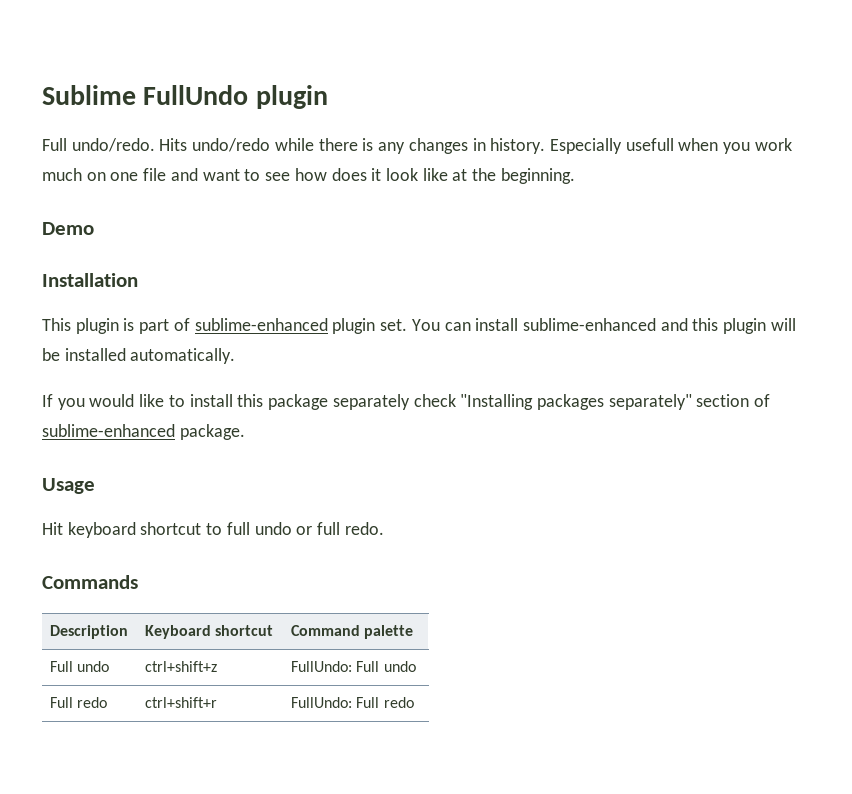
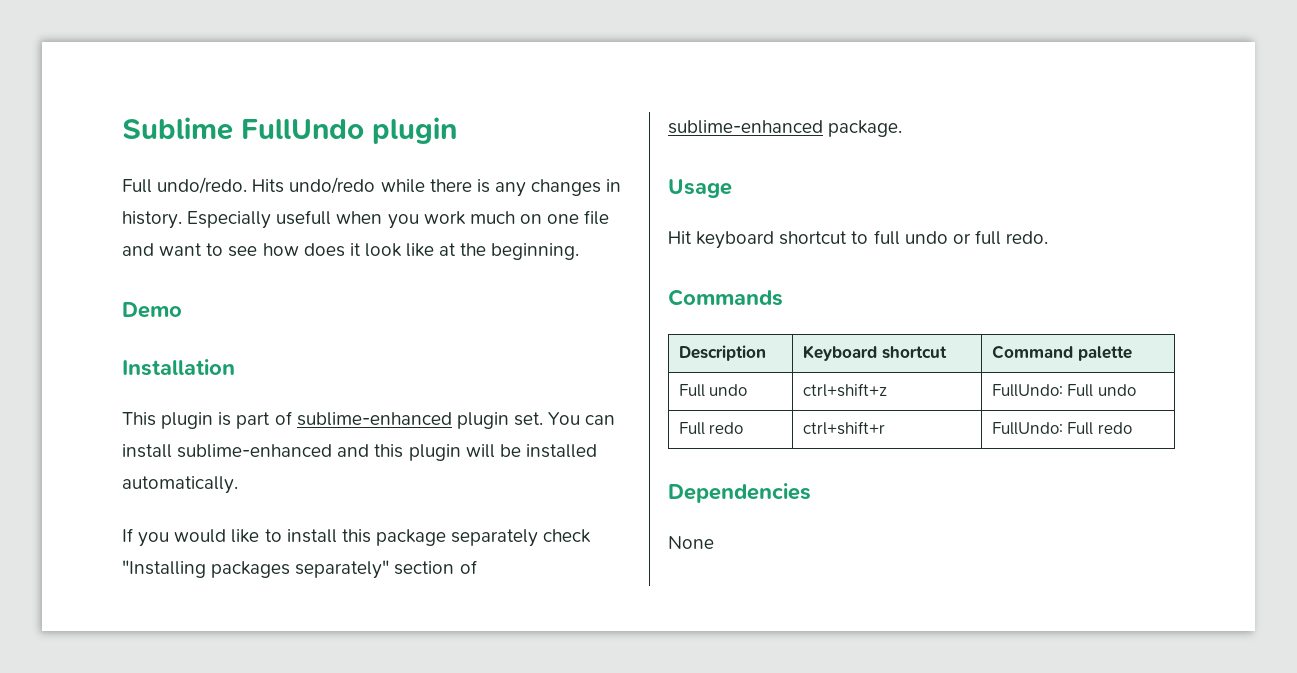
+ Dependencies
+ None

